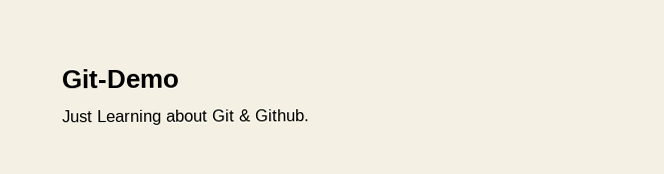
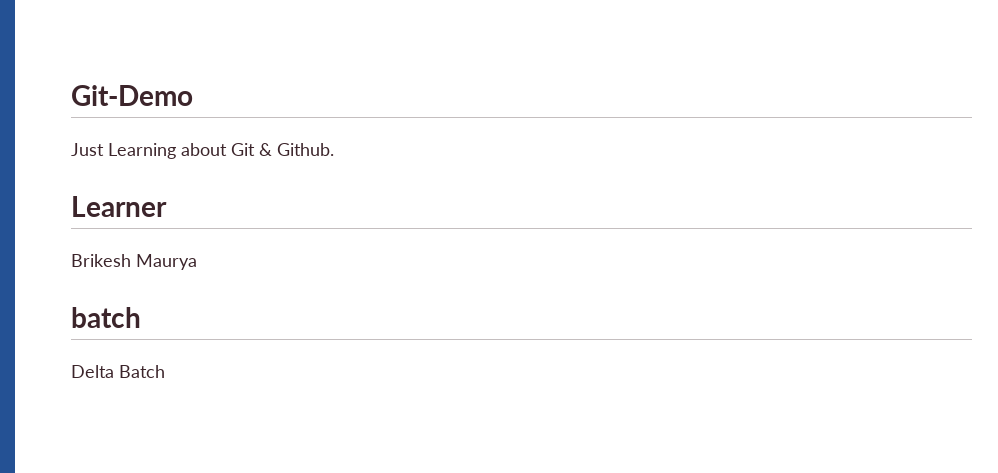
+ Learner
+ Brikesh Maurya
+ batch
+ Delta Batch

